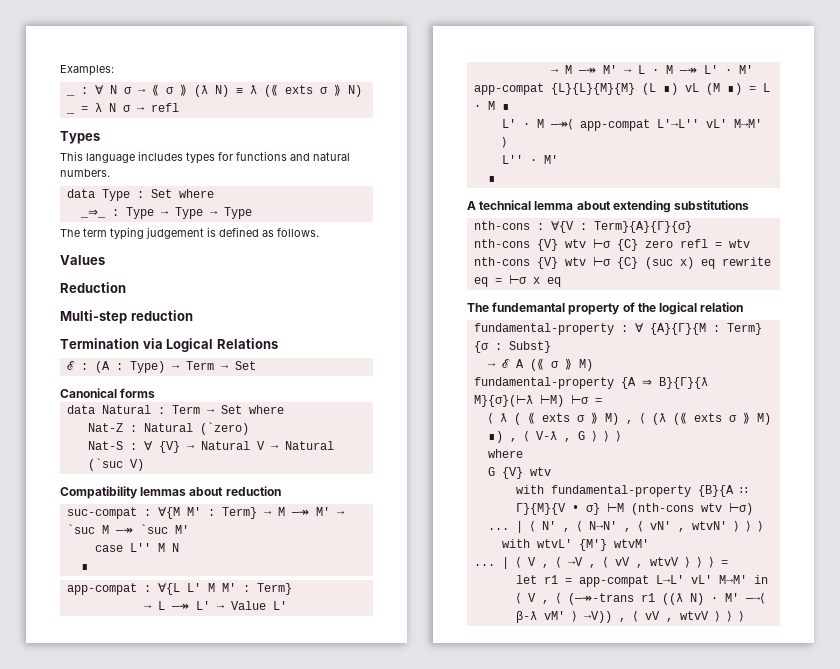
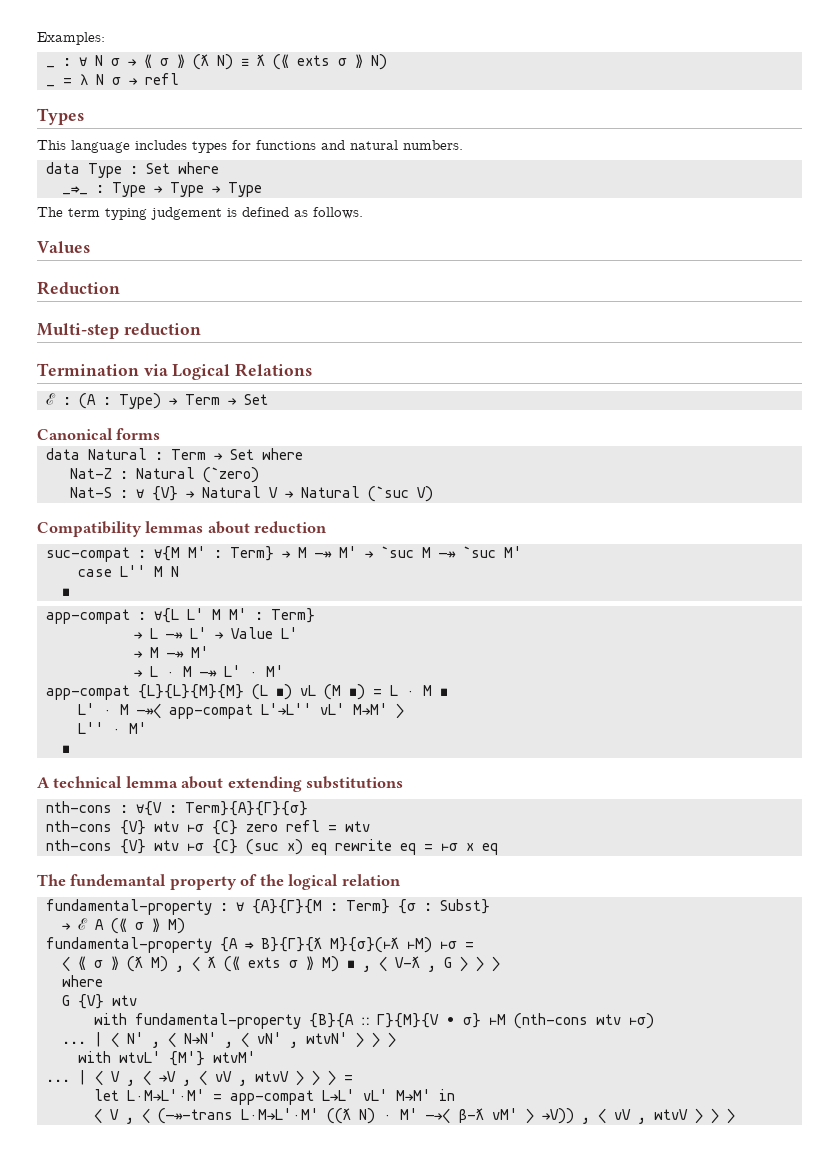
  → L —↠ L' → Value L'
- → M —↠ M' → L · M —↠ L' · M'
+ → M —↠ M'
+ → L · M —↠ L' · M'
- ⟨ ƛ ( ⟪ exts σ ⟫ M) , ⟨ (ƛ (⟪ exts σ ⟫ M) ∎) , ⟨ V-ƛ , G ⟩ ⟩ ⟩
+ ⟨ ⟪ σ ⟫ (ƛ M) , ⟨ ƛ (⟪ exts σ ⟫ M) ∎ , ⟨ V-ƛ , G ⟩ ⟩ ⟩
- let r1 = app-compat L→L' vL' M→M' in
+ let L·M→L'·M' = app-compat L→L' vL' M→M' in
- ⟨ V , ⟨ (—↠-trans r1 ((ƛ N) · M' —→⟨ β-ƛ vM' ⟩ →V)) , ⟨ vV , wtvV ⟩ ⟩ ⟩
+ ⟨ V , ⟨ (—↠-trans L·M→L'·M' ((ƛ N) · M' —→⟨ β-ƛ vM' ⟩ →V)) , ⟨ vV , wtvV ⟩ ⟩ ⟩

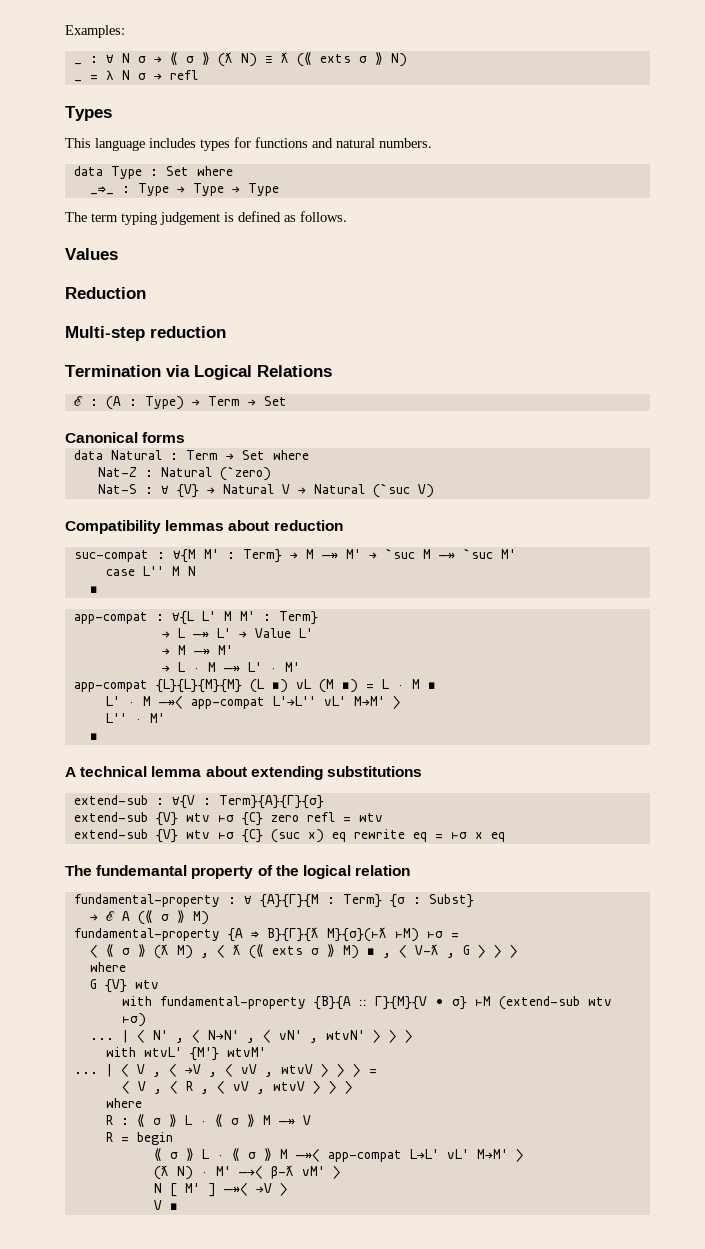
- nth-cons : ∀{V : Term}{A}{Γ}{σ}
+ extend-sub : ∀{V : Term}{A}{Γ}{σ}
- nth-cons {V} wtv ⊢σ {C} zero refl = wtv
+ extend-sub {V} wtv ⊢σ {C} zero refl = wtv
- nth-cons {V} wtv ⊢σ {C} (suc x) eq rewrite eq = ⊢σ x eq
+ extend-sub {V} wtv ⊢σ {C} (suc x) eq rewrite eq = ⊢σ x eq
- with fundamental-property {B}{A ∷ Γ}{M}{V • σ} ⊢M (nth-cons wtv ⊢σ)
+ with fundamental-property {B}{A ∷ Γ}{M}{V • σ} ⊢M (extend-sub wtv ⊢σ)
- let L·M→L'·M' = app-compat L→L' vL' M→M' in
- ⟨ V , ⟨ (—↠-trans L·M→L'·M' ((ƛ N) · M' —→⟨ β-ƛ vM' ⟩ →V)) , ⟨ vV , wtvV ⟩ ⟩ ⟩
+ ⟨ V , ⟨ R , ⟨ vV , wtvV ⟩ ⟩ ⟩
+ where
+ R : ⟪ σ ⟫ L · ⟪ σ ⟫ M —↠ V
+ R = begin
+ ⟪ σ ⟫ L · ⟪ σ ⟫ M —↠⟨ app-compat L→L' vL' M→M' ⟩
+ (ƛ N) · M' —→⟨ β-ƛ vM' ⟩
+ N [ M' ] —↠⟨ →V ⟩
+ V ∎

